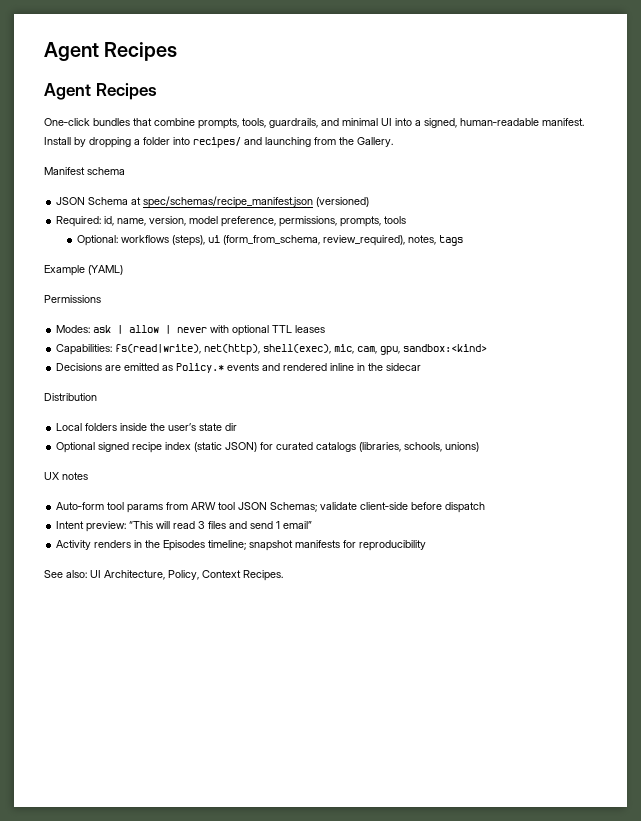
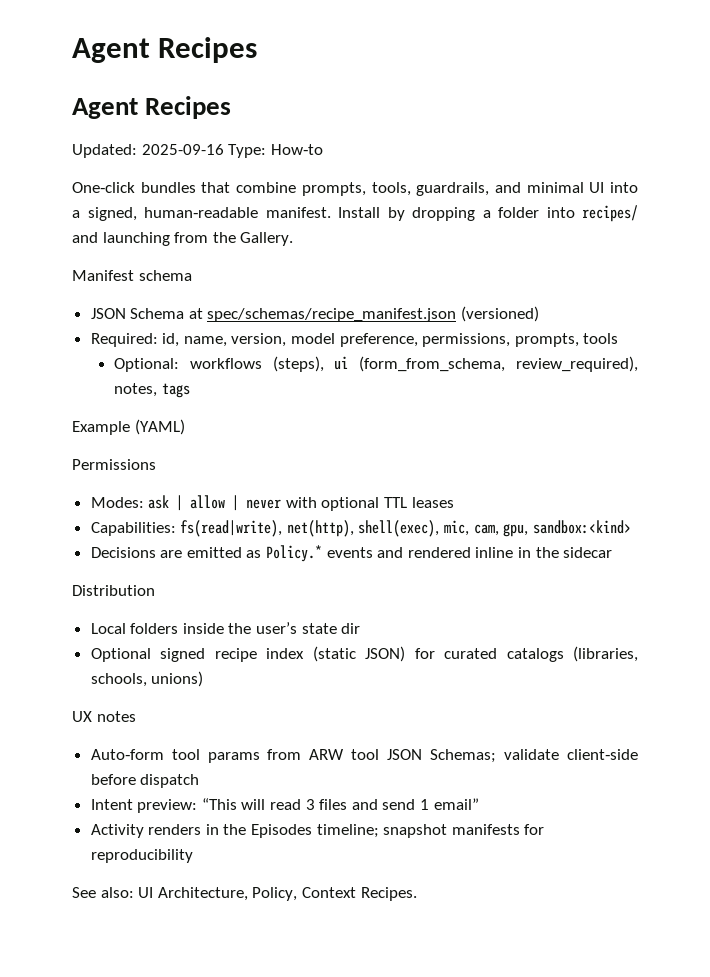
+ Updated: 2025-09-16 Type: How‑to

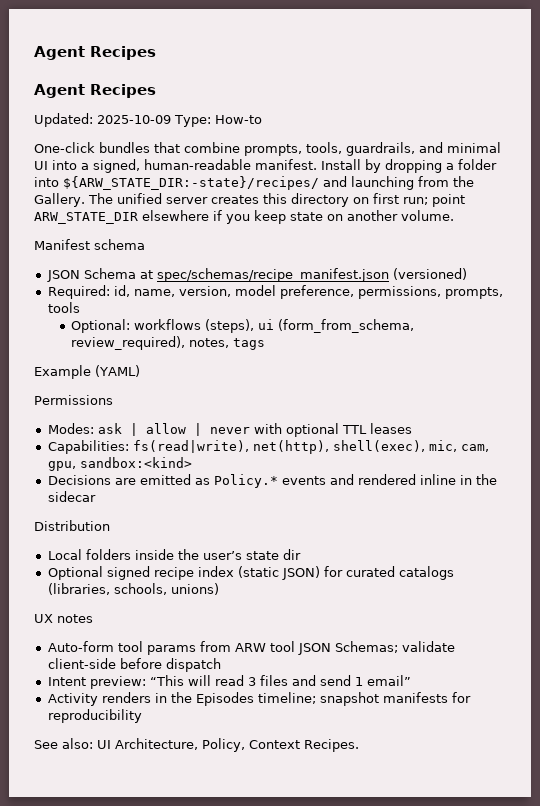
- Updated: 2025-09-16 Type: How‑to
+ Updated: 2025-10-09 Type: How‑to
- Install by dropping a folder into recipes/ and launching from the Gallery.
+ Install by dropping a folder into ${ARW_STATE_DIR:-state}/recipes/ and launching from the Gallery. The unified server creates this directory on first run; point ARW_STATE_DIR elsewhere if you keep state on another volume.

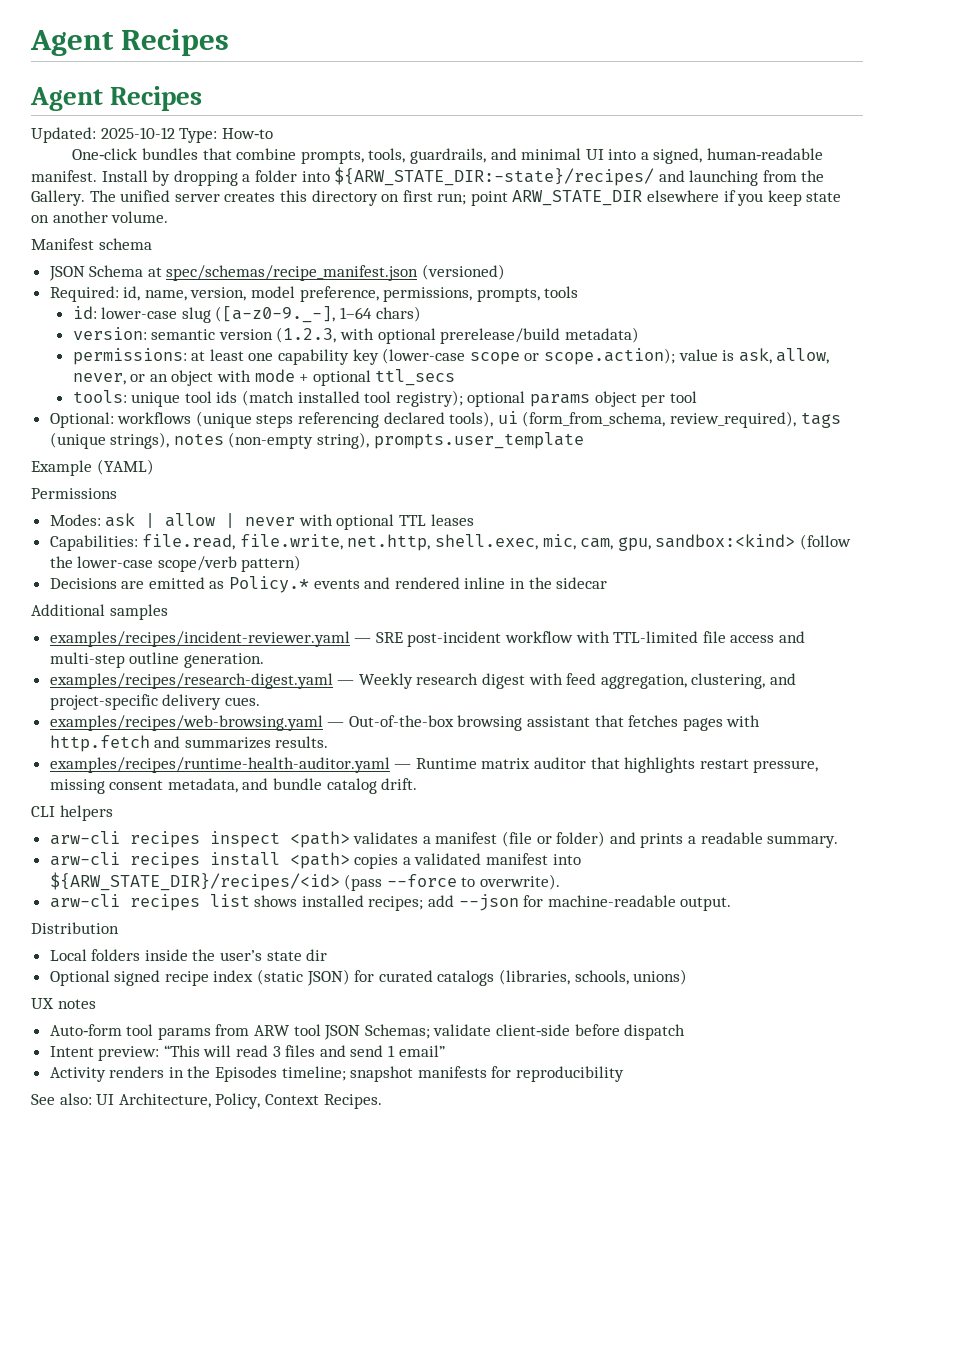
- Updated: 2025-10-09 Type: How‑to
+ Updated: 2025-10-12 Type: How‑to
- Optional: workflows (steps), ui (form_from_schema, review_required), notes, tags
+ id: lower-case slug ([a-z0-9._-], 1–64 chars)
+ version: semantic version (1.2.3, with optional prerelease/build metadata)
+ permissions: at least one capability key (lower-case scope or scope.action); value is ask, allow, never, or an object with mode + optional ttl_secs
+ tools: unique tool ids (match installed tool registry); optional params object per tool
+ Optional: workflows (unique steps referencing declared tools), ui (form_from_schema, review_required), tags (unique strings), notes (non-empty string), prompts.user_template
- Capabilities: fs(read|write), net(http), shell(exec), mic, cam, gpu, sandbox:<kind>
+ Capabilities: file.read, file.write, net.http, shell.exec, mic, cam, gpu, sandbox:<kind> (follow the lower-case scope/verb pattern)
+ Additional samples
+ examples/recipes/incident-reviewer.yaml — SRE post-incident workflow with TTL-limited file access and multi-step outline generation.
+ examples/recipes/research-digest.yaml — Weekly research digest with feed aggregation, clustering, and project-specific delivery cues.
+ examples/recipes/web-browsing.yaml — Out-of-the-box browsing assistant that fetches pages with http.fetch and summarizes results.
+ examples/recipes/runtime-health-auditor.yaml — Runtime matrix auditor that highlights restart pressure, missing consent metadata, and bundle catalog drift.
+ CLI helpers
+ arw-cli recipes inspect <path> validates a manifest (file or folder) and prints a readable summary.
+ arw-cli recipes install <path> copies a validated manifest into ${ARW_STATE_DIR}/recipes/<id> (pass --force to overwrite).
+ arw-cli recipes list shows installed recipes; add --json for machine-readable output.

